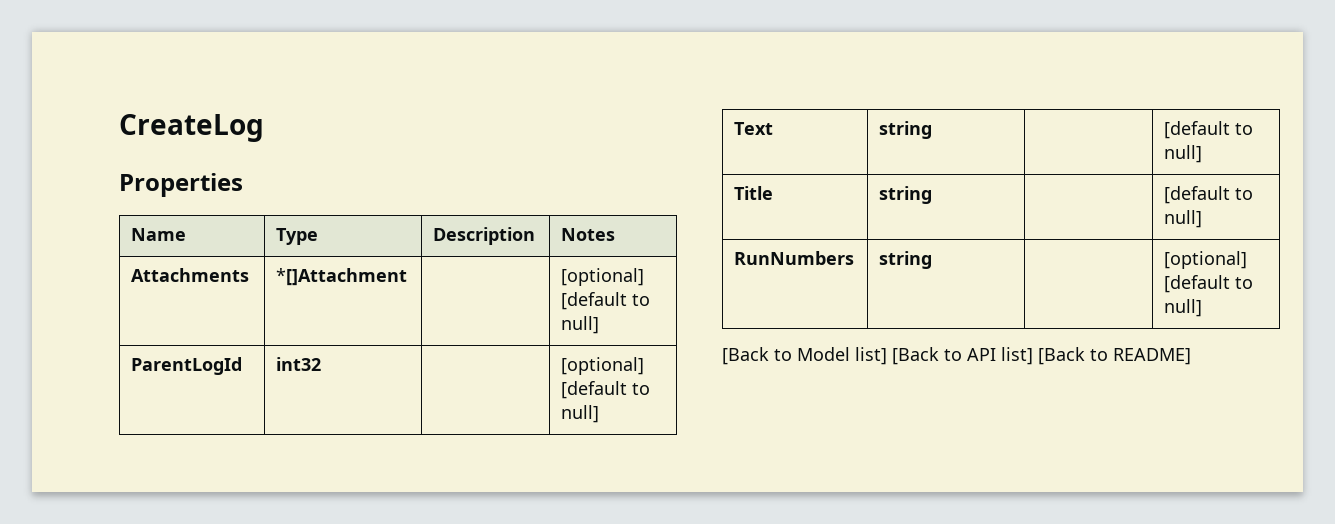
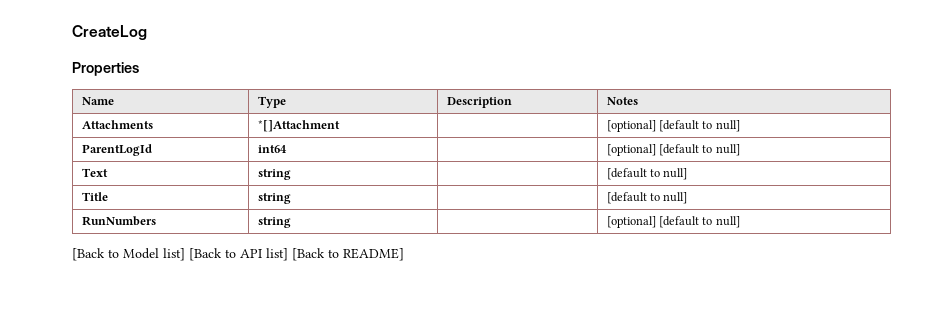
- ParentLogId | int32 | | [optional] [default to null]
+ ParentLogId | int64 | | [optional] [default to null]

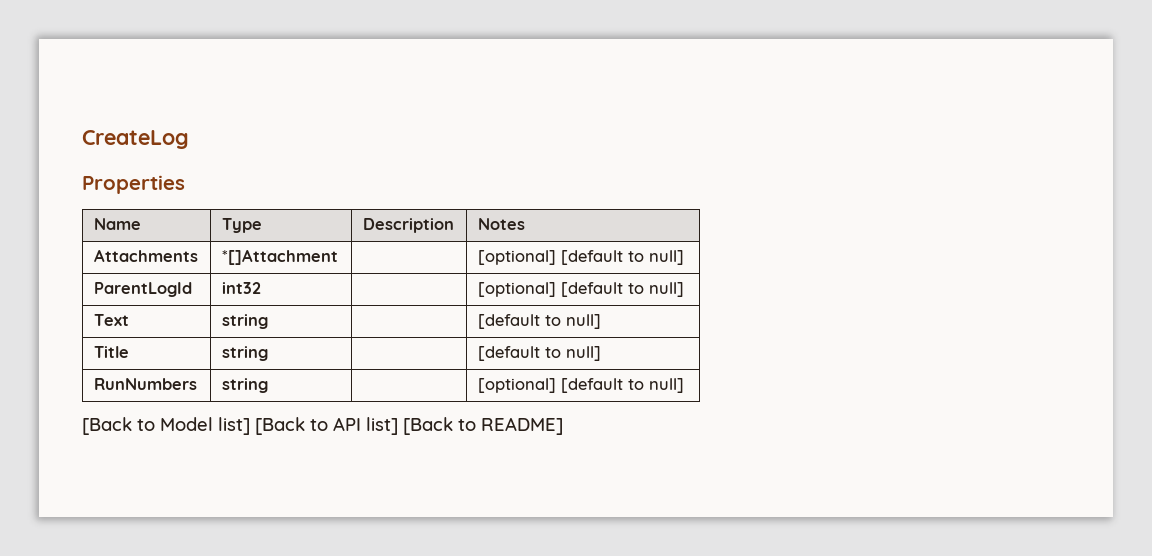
- ParentLogId | int64 | | [optional] [default to null]
+ ParentLogId | int32 | | [optional] [default to null]

